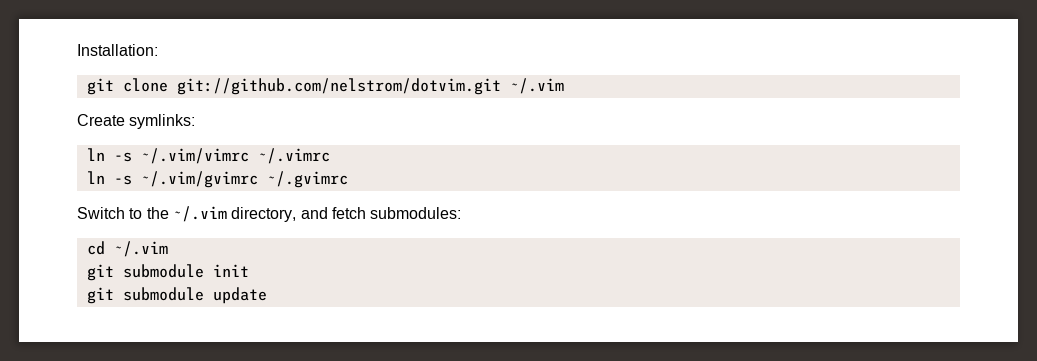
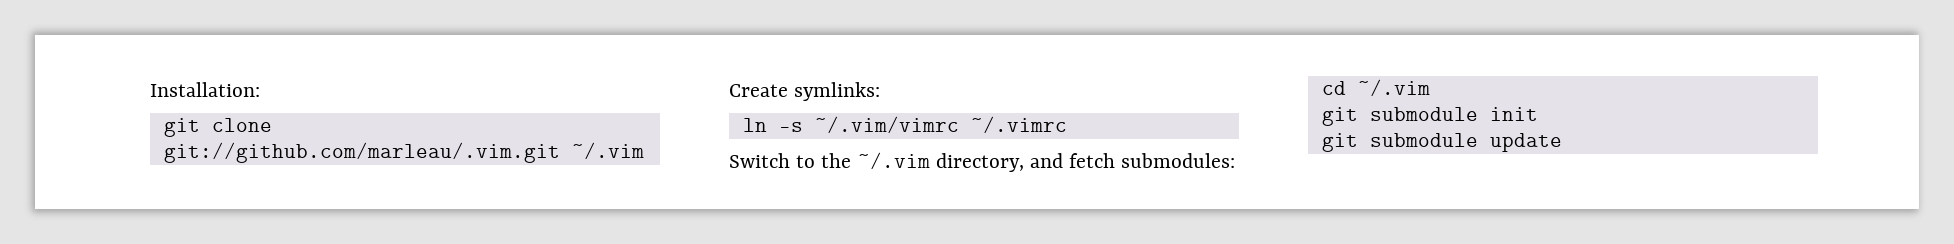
- git clone git://github.com/nelstrom/dotvim.git ~/.vim
+ git clone git://github.com/marleau/.vim.git ~/.vim
- ln -s ~/.vim/gvimrc ~/.gvimrc

